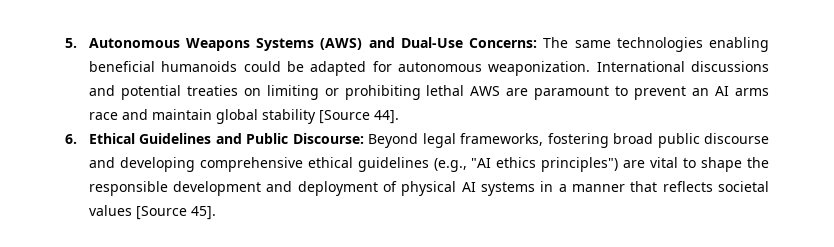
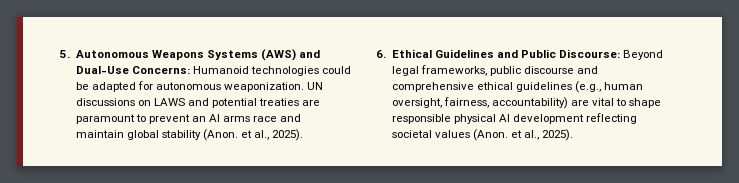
- 5. Autonomous Weapons Systems (AWS) and Dual-Use Concerns: The same technologies enabling beneficial humanoids could be adapted for autonomous weaponization.
+ 5. Autonomous Weapons Systems (AWS) and Dual-Use Concerns: Humanoid technologies could be adapted for autonomous weaponization.
- International discussions and potential treaties on limiting or prohibiting lethal AWS are paramount to prevent an AI arms race and maintain global stability [Source 44].
+ UN discussions on LAWS and potential treaties are paramount to prevent an AI arms race and maintain global stability (Anon. et al., 2025).
- 6. Ethical Guidelines and Public Discourse: Beyond legal frameworks, fostering broad public discourse and developing comprehensive ethical guidelines (e.g., "AI ethics principles") are vital to shape the responsible development and deployment of physical AI systems in a manner that reflects societal values [Source 45].
+ 6. Ethical Guidelines and Public Discourse: Beyond legal frameworks, public discourse and comprehensive ethical guidelines (e.g., human oversight, fairness, accountability) are vital to shape responsible physical AI development reflecting societal values (Anon. et al., 2025).

